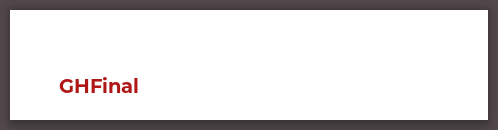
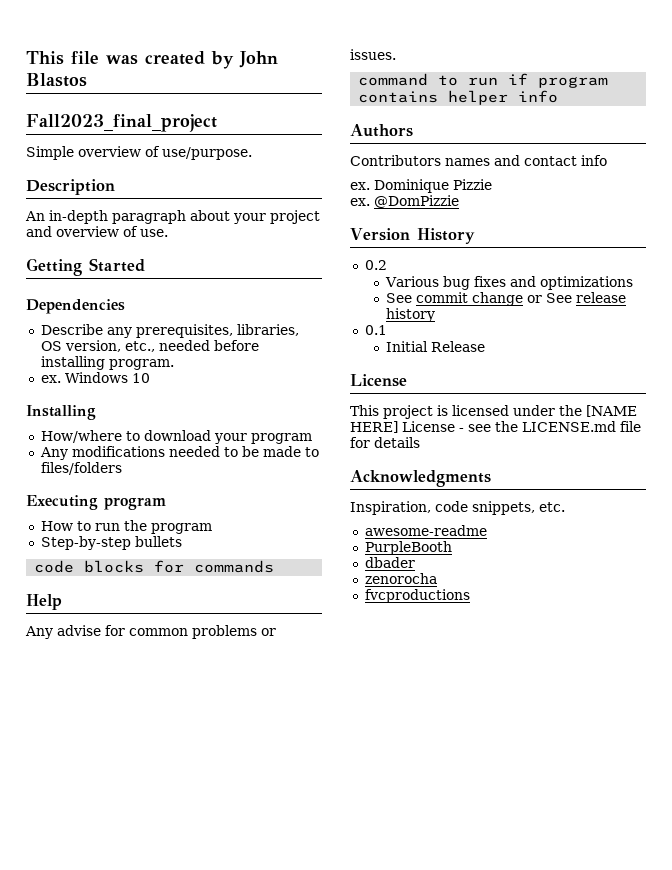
- GHFinal
+ This file was created by John Blastos
+ Fall2023_final_project
+ Simple overview of use/purpose.
+ Description
+ An in-depth paragraph about your project and overview of use.
+ Getting Started
+ Dependencies
+ Describe any prerequisites, libraries, OS version, etc., needed before installing program.
+ ex. Windows 10
+ Installing
+ How/where to download your program
+ Any modifications needed to be made to files/folders
+ Executing program
+ How to run the program
+ Step-by-step bullets
+ code blocks for commands
+ Help
+ Any advise for common problems or issues.
+ command to run if program contains helper info
+ Authors
+ Contributors names and contact info
+ ex. Dominique Pizzie
+ ex. @DomPizzie
+ Version History
+ 0.2
+ Various bug fixes and optimizations
+ See commit change or See release history
+ 0.1
+ Initial Release
+ License
+ This project is licensed under the [NAME HERE] License - see the LICENSE.md file for details
+ Acknowledgments
+ Inspiration, code snippets, etc.
+ awesome-readme
+ PurpleBooth
+ dbader
+ zenorocha
+ fvcproductions

